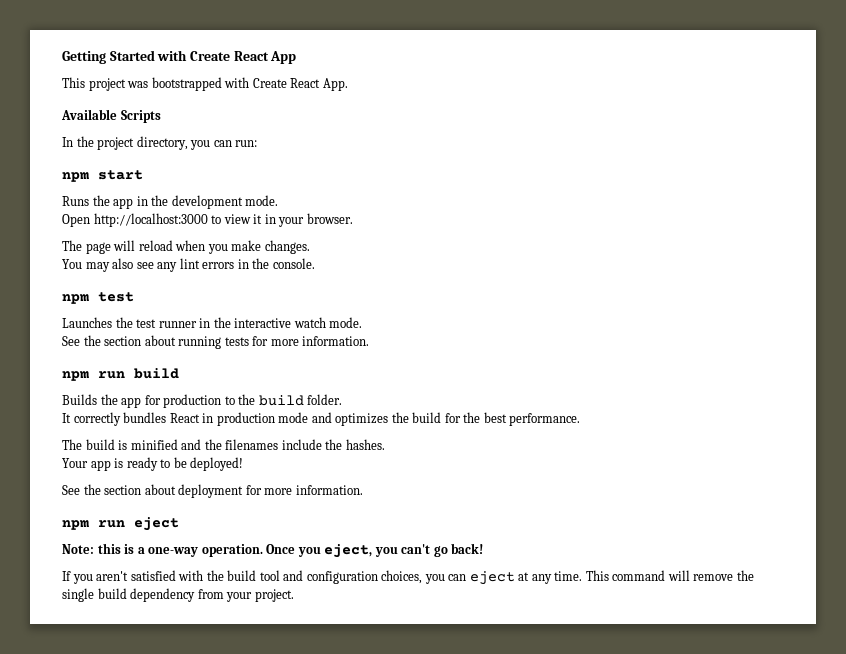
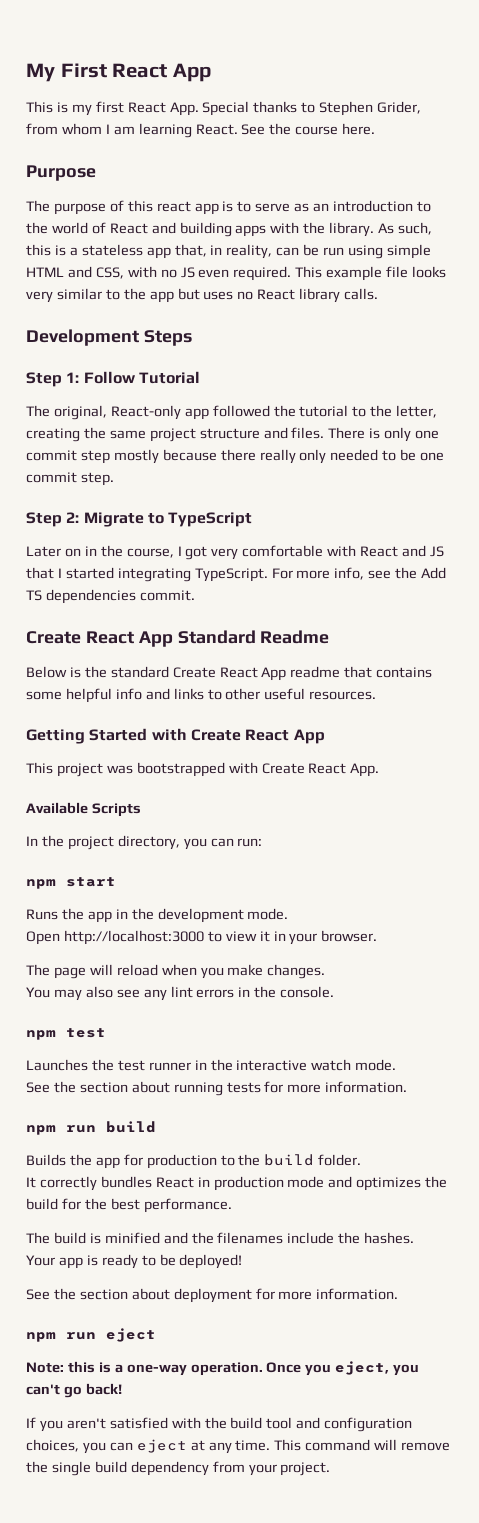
+ My First React App
+ This is my first React App. Special thanks to Stephen Grider, from whom I am learning React. See the course here.
+ Purpose
+ The purpose of this react app is to serve as an introduction to the world of React and building apps with the library. As such, this is a stateless app that, in reality, can be run using simple HTML and CSS, with no JS even required. This example file looks very similar to the app but uses no React library calls.
+ Development Steps
+ Step 1: Follow Tutorial
+ The original, React-only app followed the tutorial to the letter, creating the same project structure and files. There is only one commit step mostly because there really only needed to be one commit step.
+ Step 2: Migrate to TypeScript
+ Later on in the course, I got very comfortable with React and JS that I started integrating TypeScript. For more info, see the Add TS dependencies commit.
+ Create React App Standard Readme
+ Below is the standard Create React App readme that contains some helpful info and links to other useful resources.

